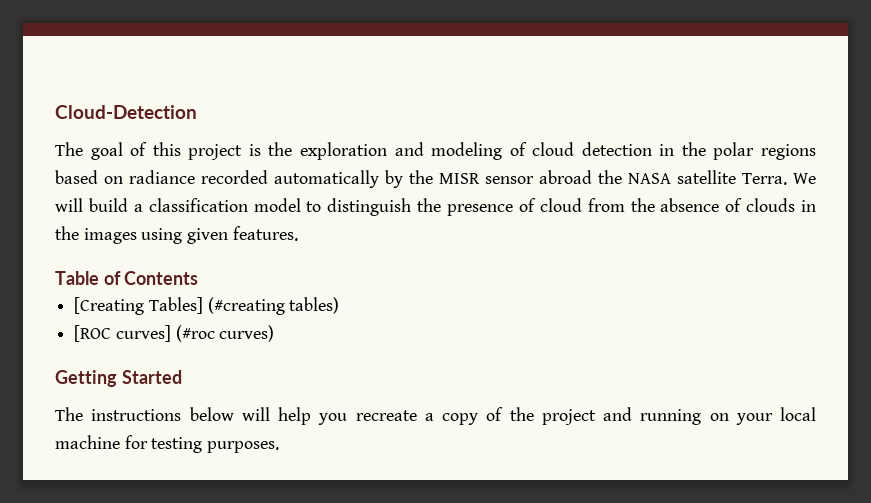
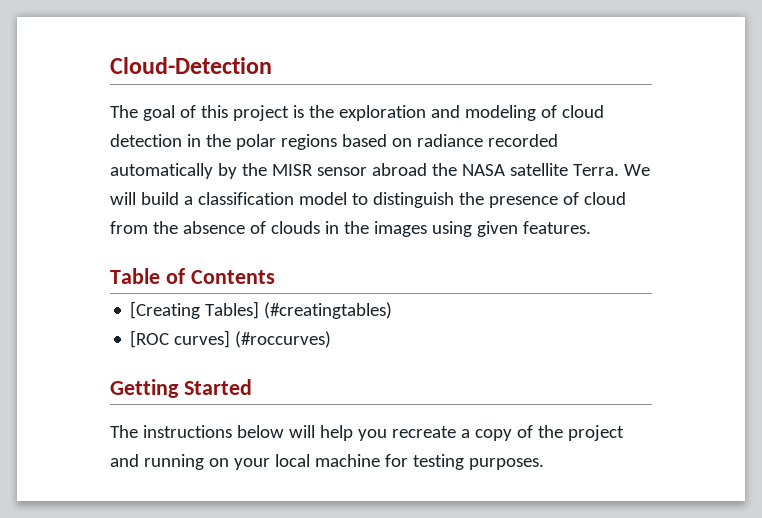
- [Creating Tables] (#creating tables)
+ [Creating Tables] (#creatingtables)
- [ROC curves] (#roc curves)
+ [ROC curves] (#roccurves)

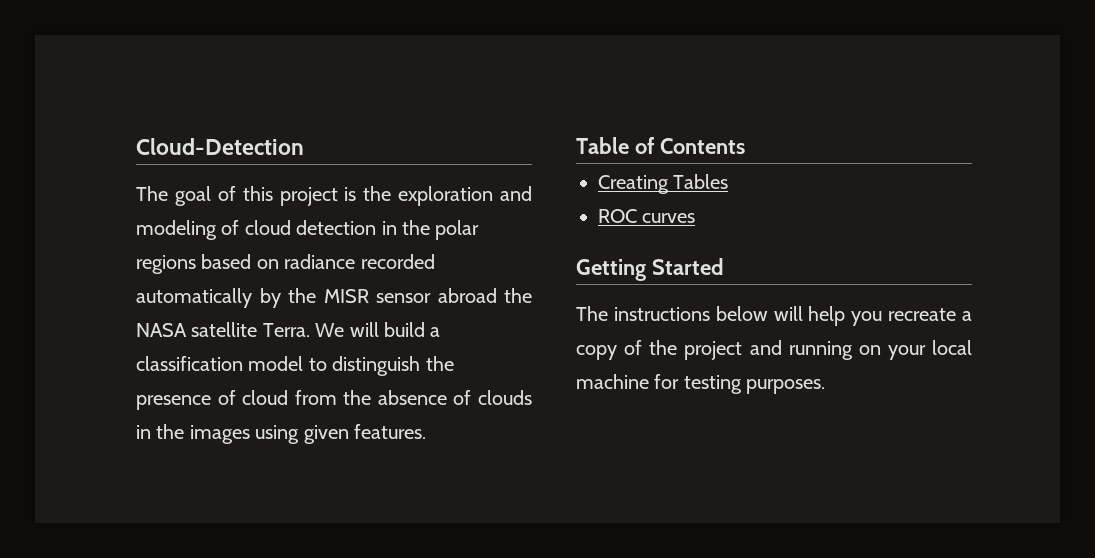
- [Creating Tables] (#creatingtables)
- [ROC curves] (#roccurves)
+ Creating Tables
+ ROC curves

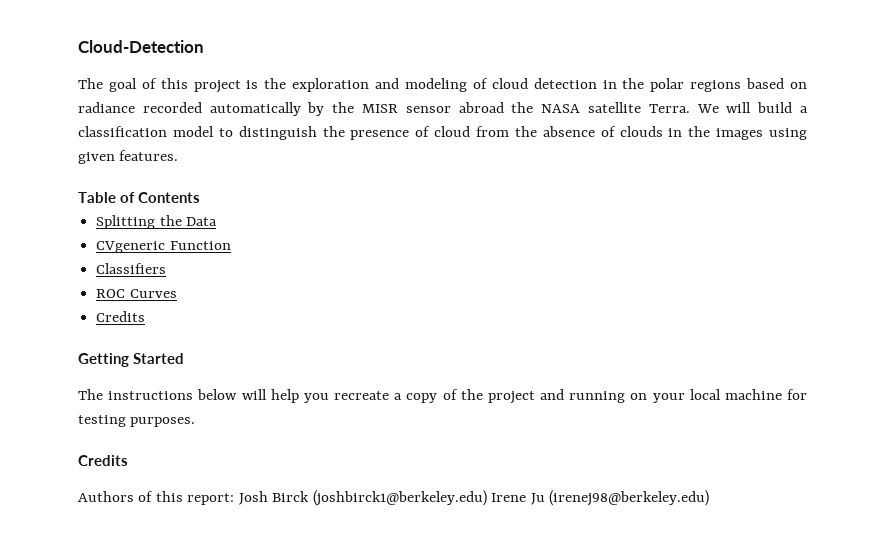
- Creating Tables
+ Splitting the Data
+ CVgeneric Function
+ Classifiers
- ROC curves
+ ROC Curves
+ Credits
  The instructions below will help you recreate a copy of the project and running on your local machine for testing purposes.
+ Credits
+ Authors of this report: Josh Birck (joshbirck1@berkeley.edu) Irene Ju (irenej98@berkeley.edu)

